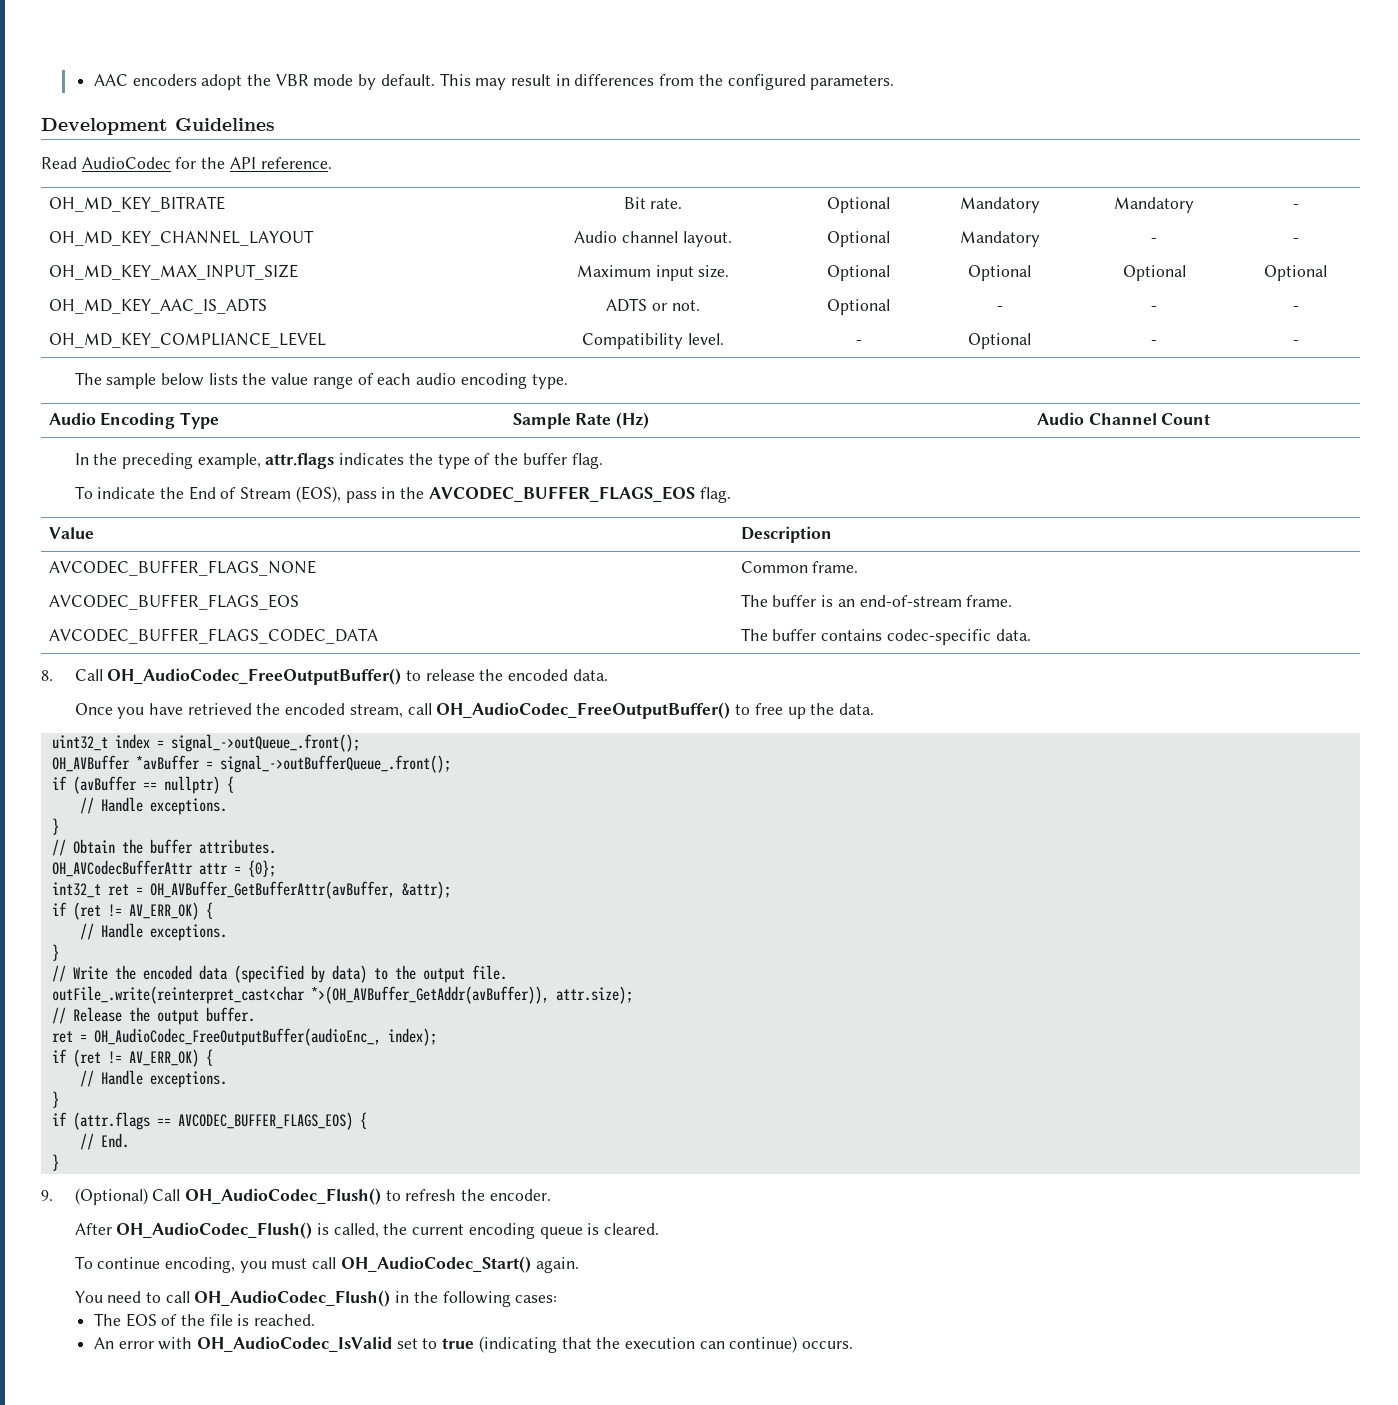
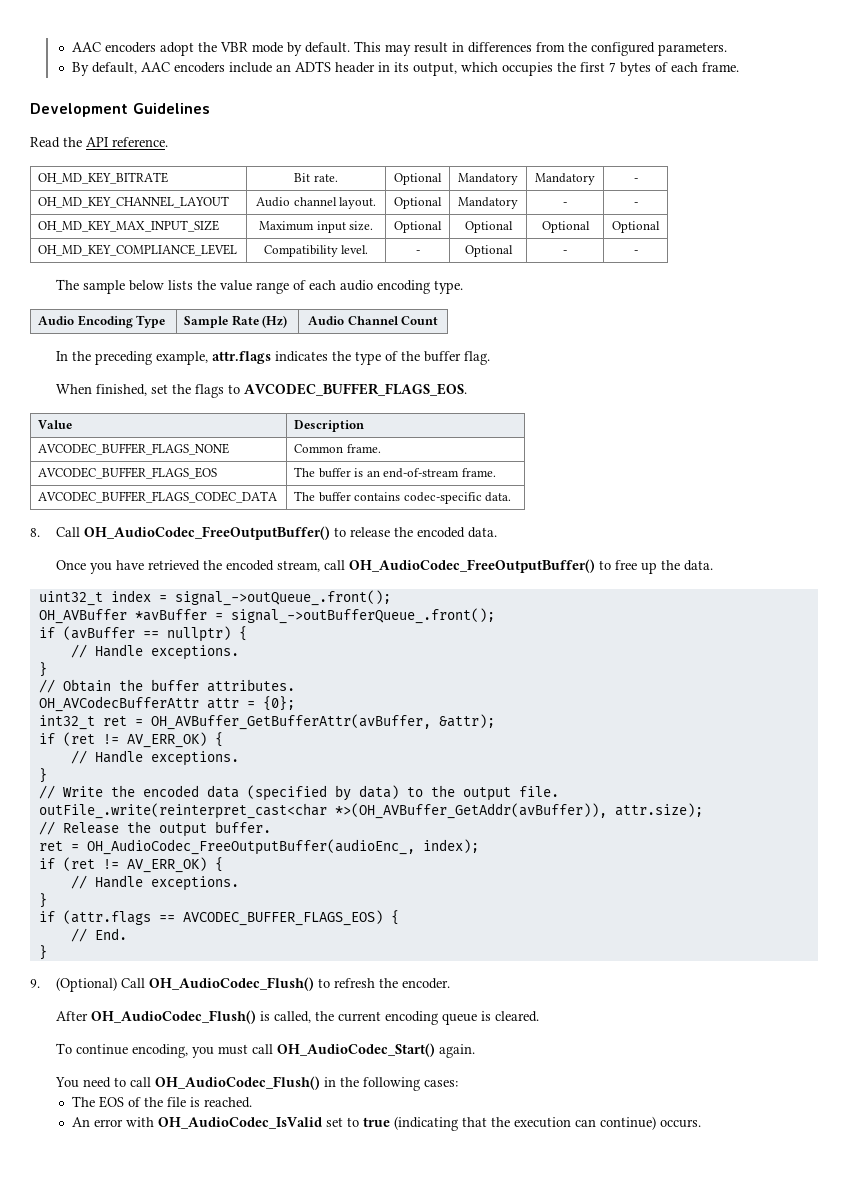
+ By default, AAC encoders include an ADTS header in its output, which occupies the first 7 bytes of each frame.
- Read AudioCodec for the API reference.
+ Read the API reference.
- OH_MD_KEY_AAC_IS_ADTS | ADTS or not. | Optional | - | - | -
- To indicate the End of Stream (EOS), pass in the AVCODEC_BUFFER_FLAGS_EOS flag.
+ When finished, set the flags to AVCODEC_BUFFER_FLAGS_EOS.

